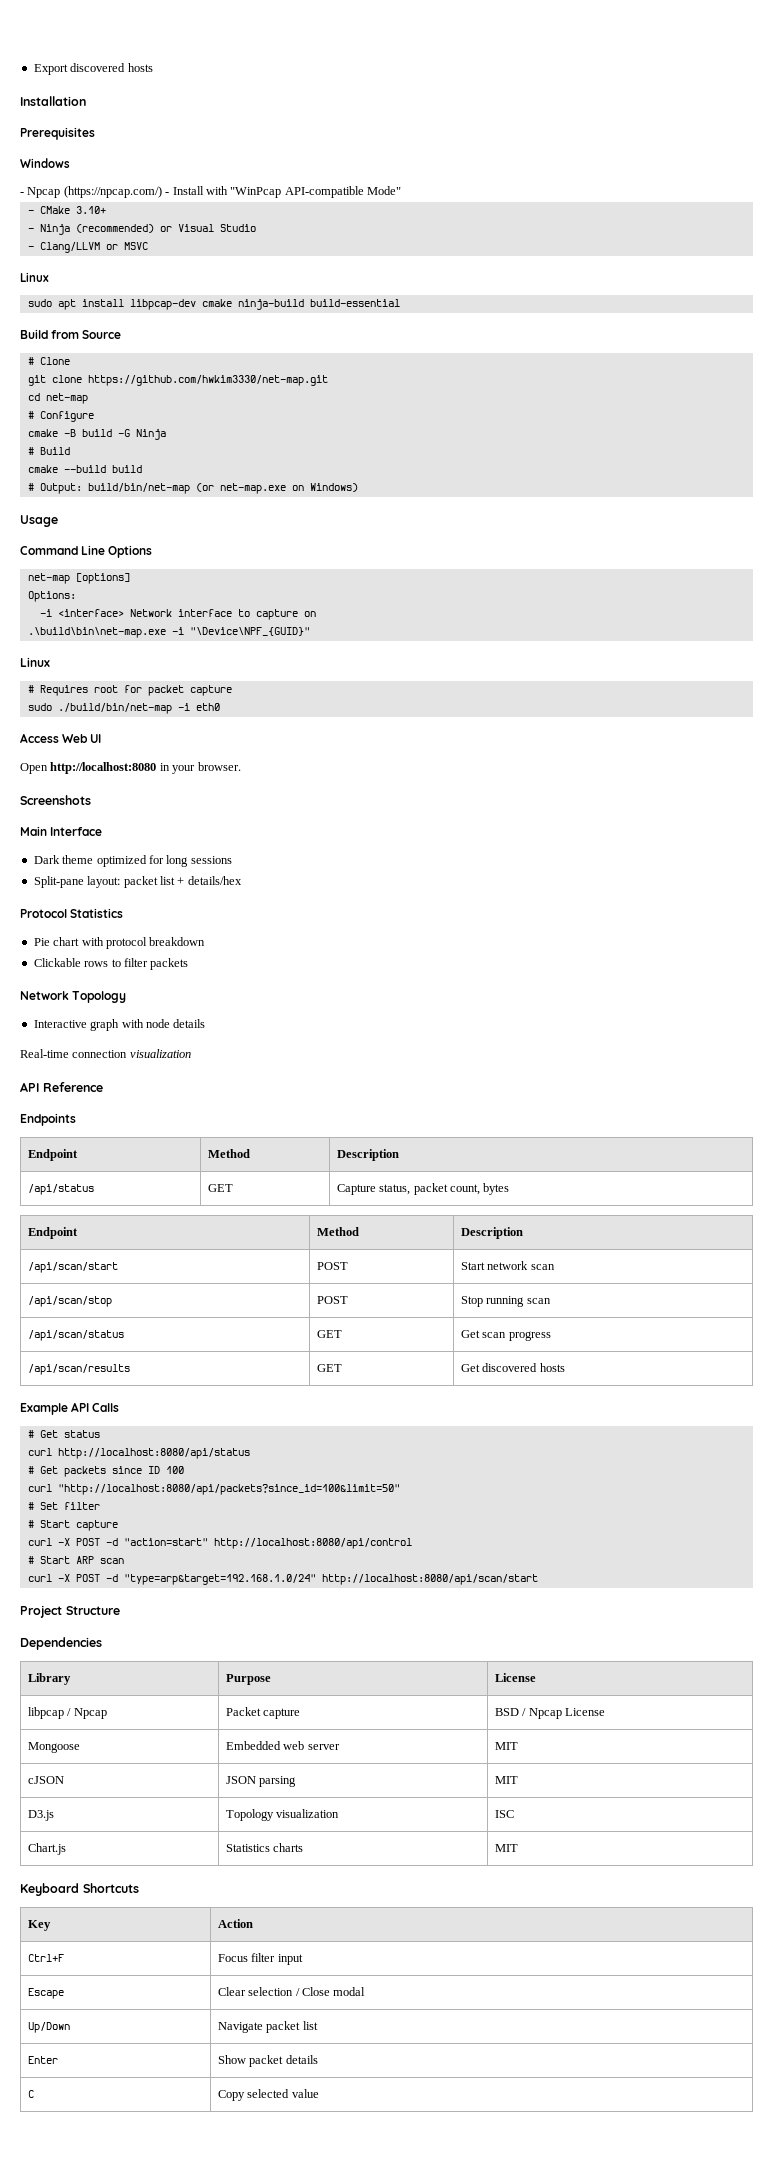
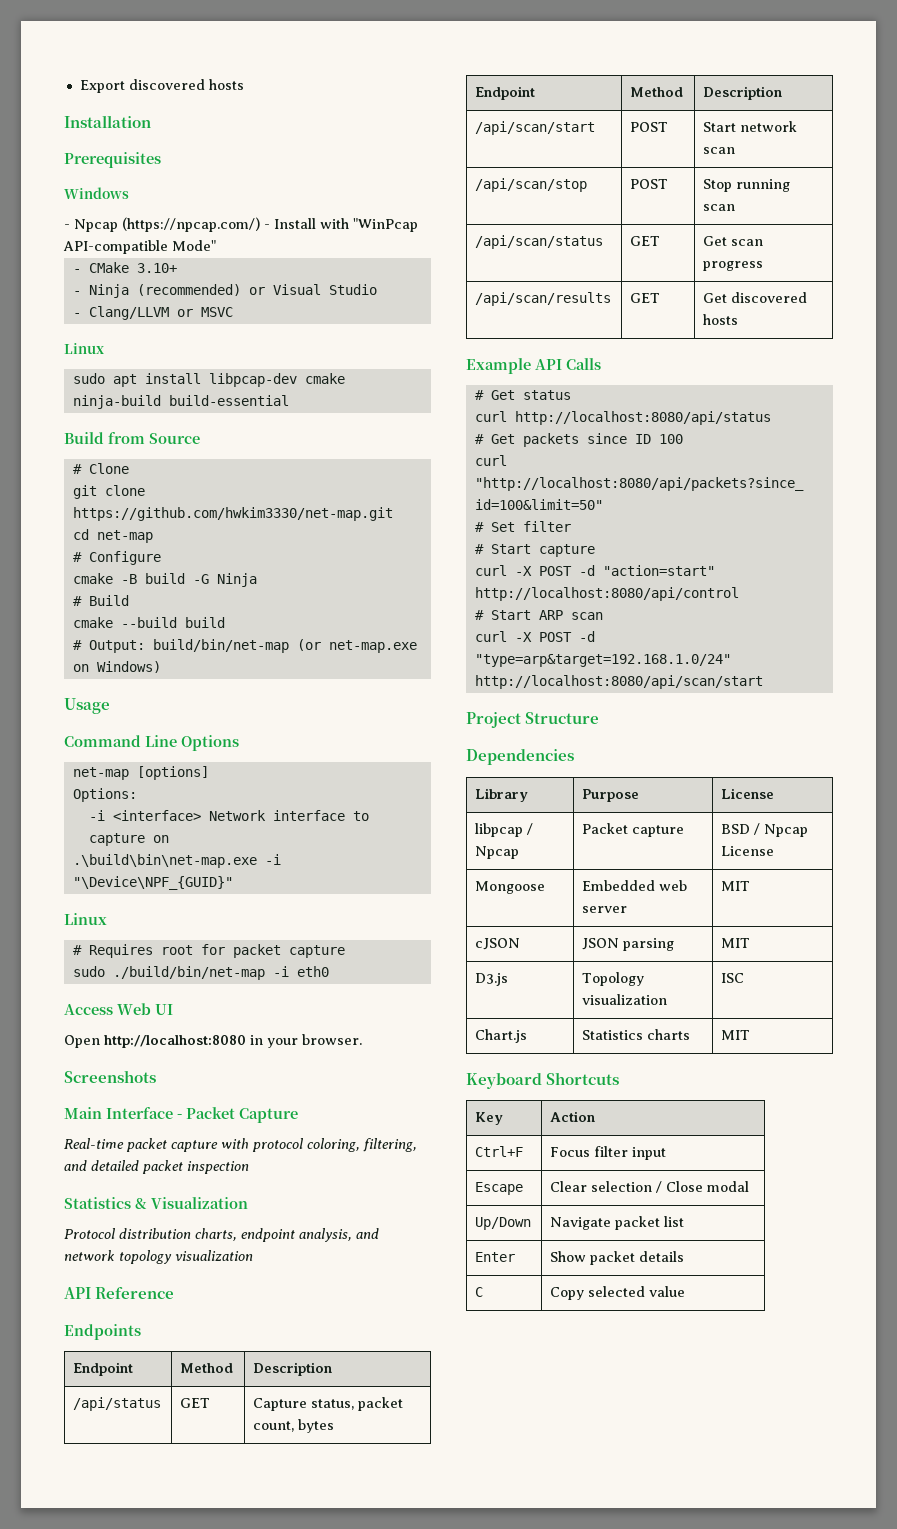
- Main Interface
- Dark theme optimized for long sessions
- Split-pane layout: packet list + details/hex
- Protocol Statistics
- Pie chart with protocol breakdown
- Clickable rows to filter packets
- Network Topology
- Interactive graph with node details
- Real-time connection visualization
+ Main Interface - Packet Capture
+ Real-time packet capture with protocol coloring, filtering, and detailed packet inspection
+ Statistics & Visualization
+ Protocol distribution charts, endpoint analysis, and network topology visualization

